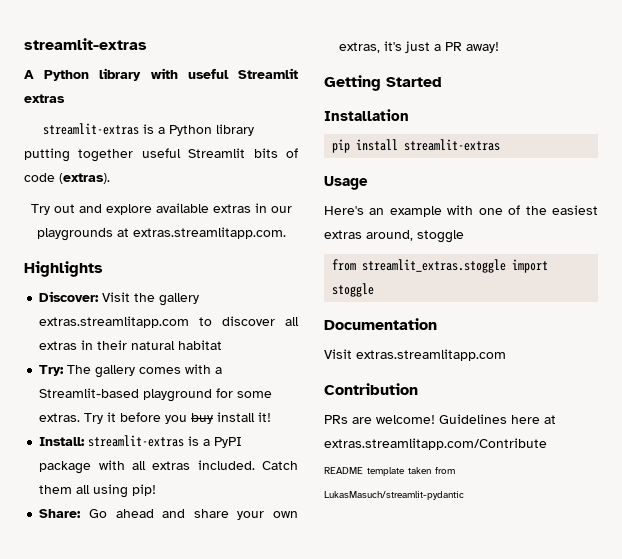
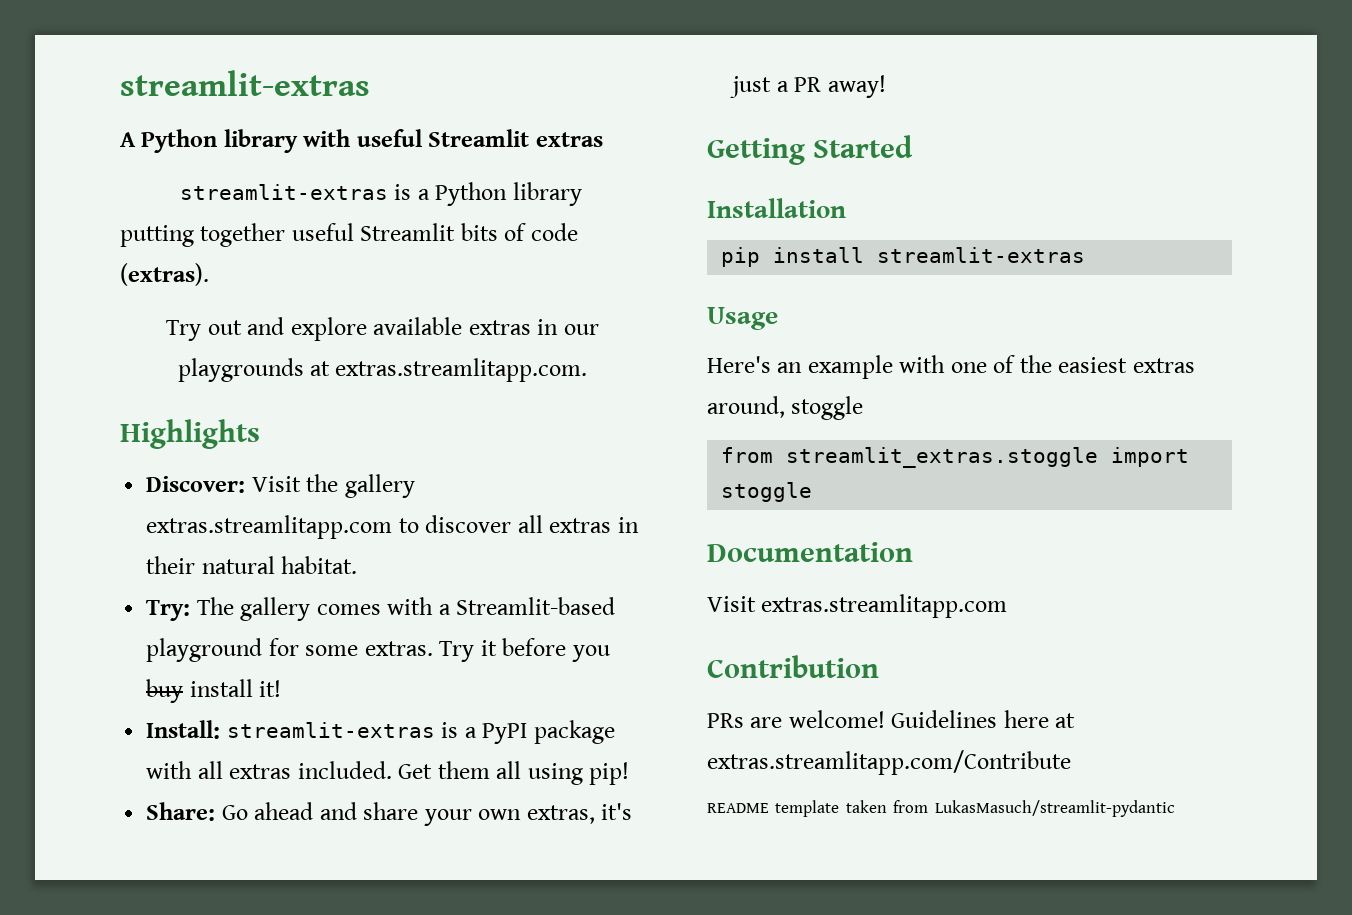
- Discover: Visit the gallery extras.streamlitapp.com to discover all extras in their natural habitat
+ Discover: Visit the gallery extras.streamlitapp.com to discover all extras in their natural habitat.
- Catch them all using pip!
+ Get them all using pip!

